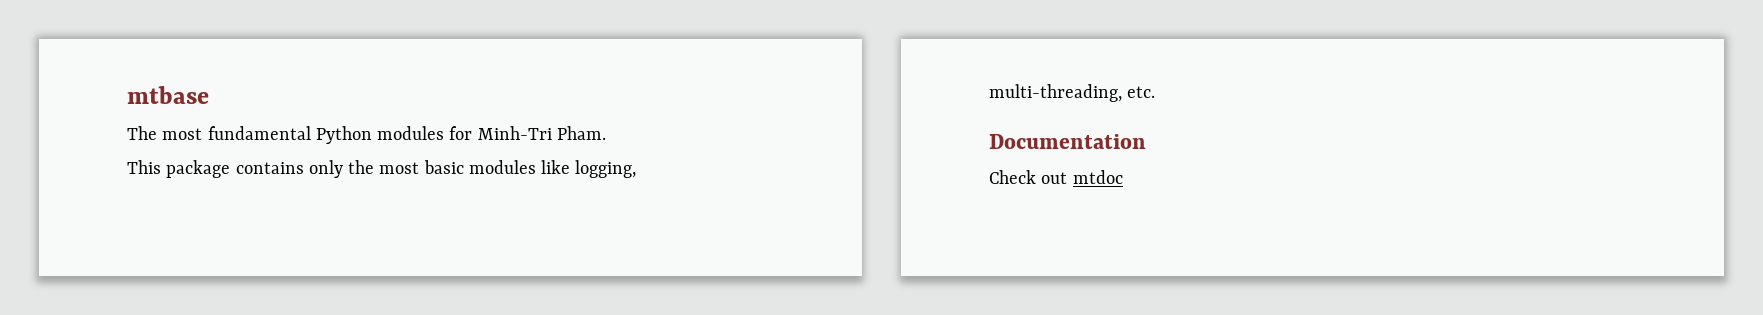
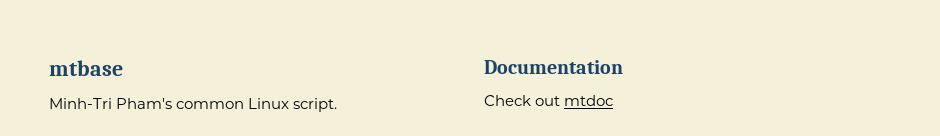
- The most fundamental Python modules for Minh-Tri Pham.
- This package contains only the most basic modules like logging, multi-threading, etc.
+ Minh-Tri Pham's common Linux script.

